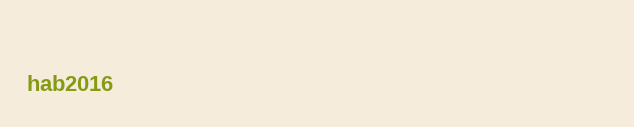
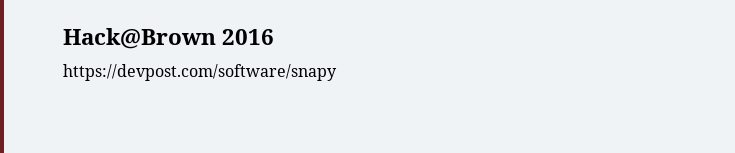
- hab2016
+ Hack@Brown 2016
+ https://devpost.com/software/snapy

